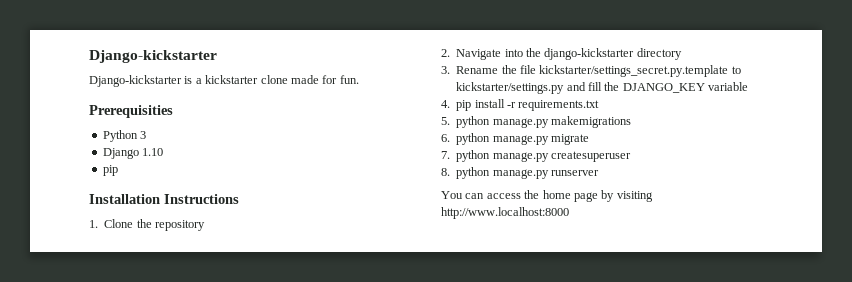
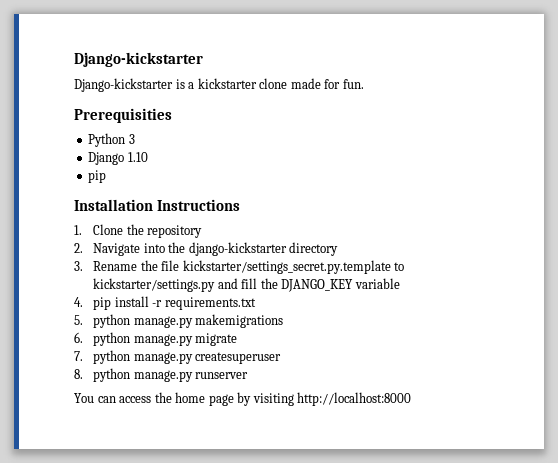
- You can access the home page by visiting http://www.localhost:8000
+ You can access the home page by visiting http://localhost:8000

